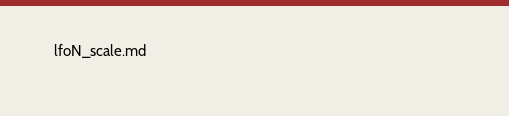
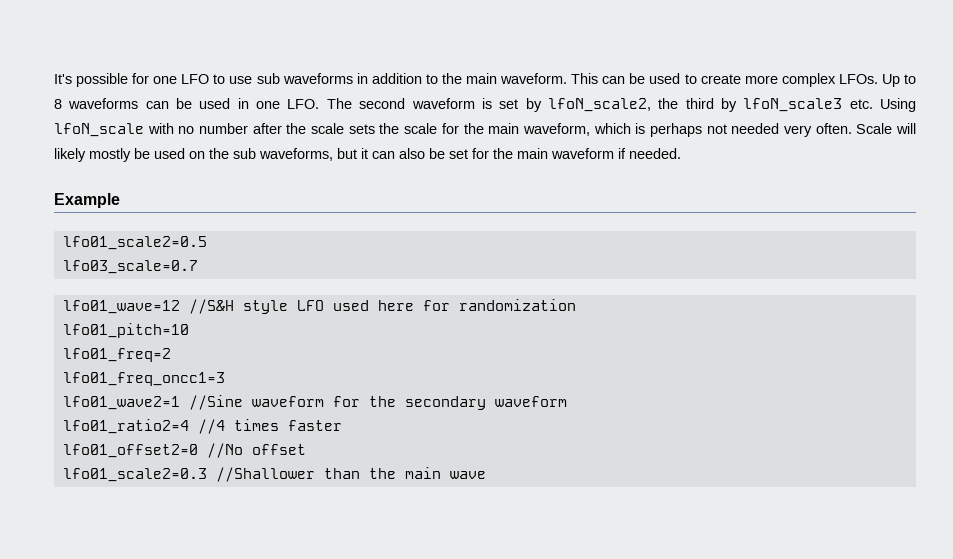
- lfoN_scale.md
+ It's possible for one LFO to use sub waveforms in addition to the main waveform. This can be used to create more complex LFOs. Up to 8 waveforms can be used in one LFO. The second waveform is set by lfoN_scale2, the third by lfoN_scale3 etc. Using lfoN_scale with no number after the scale sets the scale for the main waveform, which is perhaps not needed very often. Scale will likely mostly be used on the sub waveforms, but it can also be set for the main waveform if needed.
+ Example
+ lfo01_scale2=0.5
+ lfo03_scale=0.7
+ lfo01_wave=12 //S&H style LFO used here for randomization
+ lfo01_pitch=10
+ lfo01_freq=2
+ lfo01_freq_oncc1=3
+ lfo01_wave2=1 //Sine waveform for the secondary waveform
+ lfo01_ratio2=4 //4 times faster
+ lfo01_offset2=0 //No offset
+ lfo01_scale2=0.3 //Shallower than the main wave

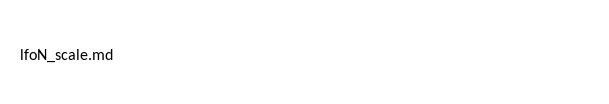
- It's possible for one LFO to use sub waveforms in addition to the main waveform. This can be used to create more complex LFOs. Up to 8 waveforms can be used in one LFO. The second waveform is set by lfoN_scale2, the third by lfoN_scale3 etc. Using lfoN_scale with no number after the scale sets the scale for the main waveform, which is perhaps not needed very often. Scale will likely mostly be used on the sub waveforms, but it can also be set for the main waveform if needed.
- Example
- lfo01_scale2=0.5
- lfo03_scale=0.7
- lfo01_wave=12 //S&H style LFO used here for randomization
- lfo01_pitch=10
- lfo01_freq=2
- lfo01_freq_oncc1=3
- lfo01_wave2=1 //Sine waveform for the secondary waveform
- lfo01_ratio2=4 //4 times faster
- lfo01_offset2=0 //No offset
- lfo01_scale2=0.3 //Shallower than the main wave
+ lfoN_scale.md

